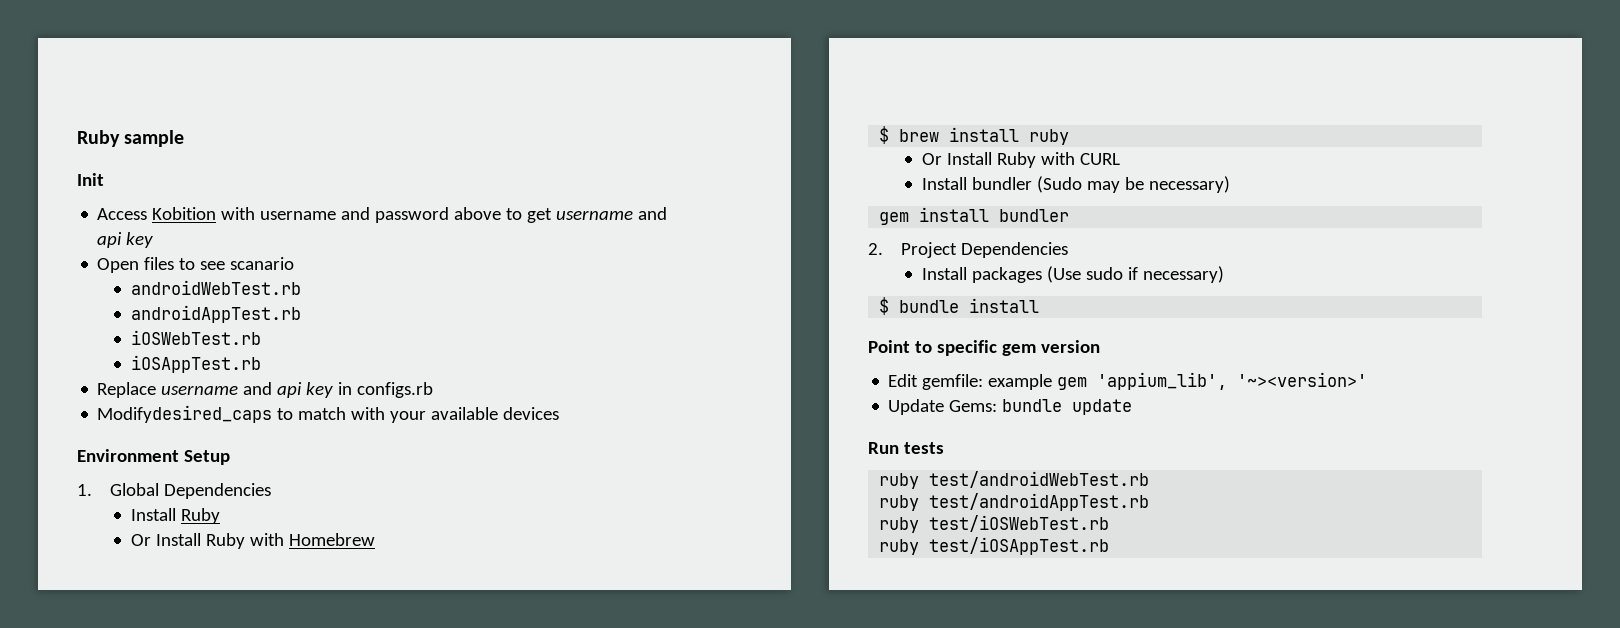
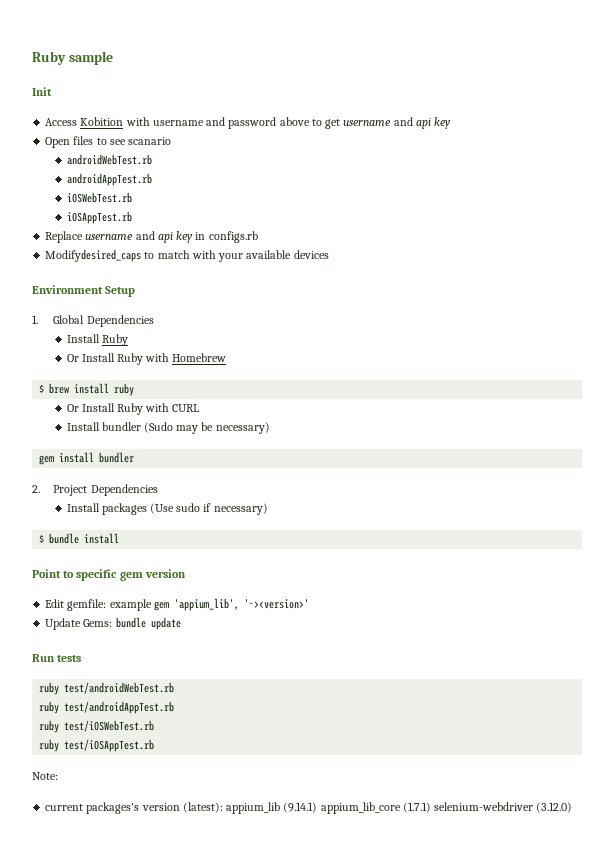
+ Note:
+ current packages's version (latest): appium_lib (9.14.1) appium_lib_core (1.7.1) selenium-webdriver (3.12.0)

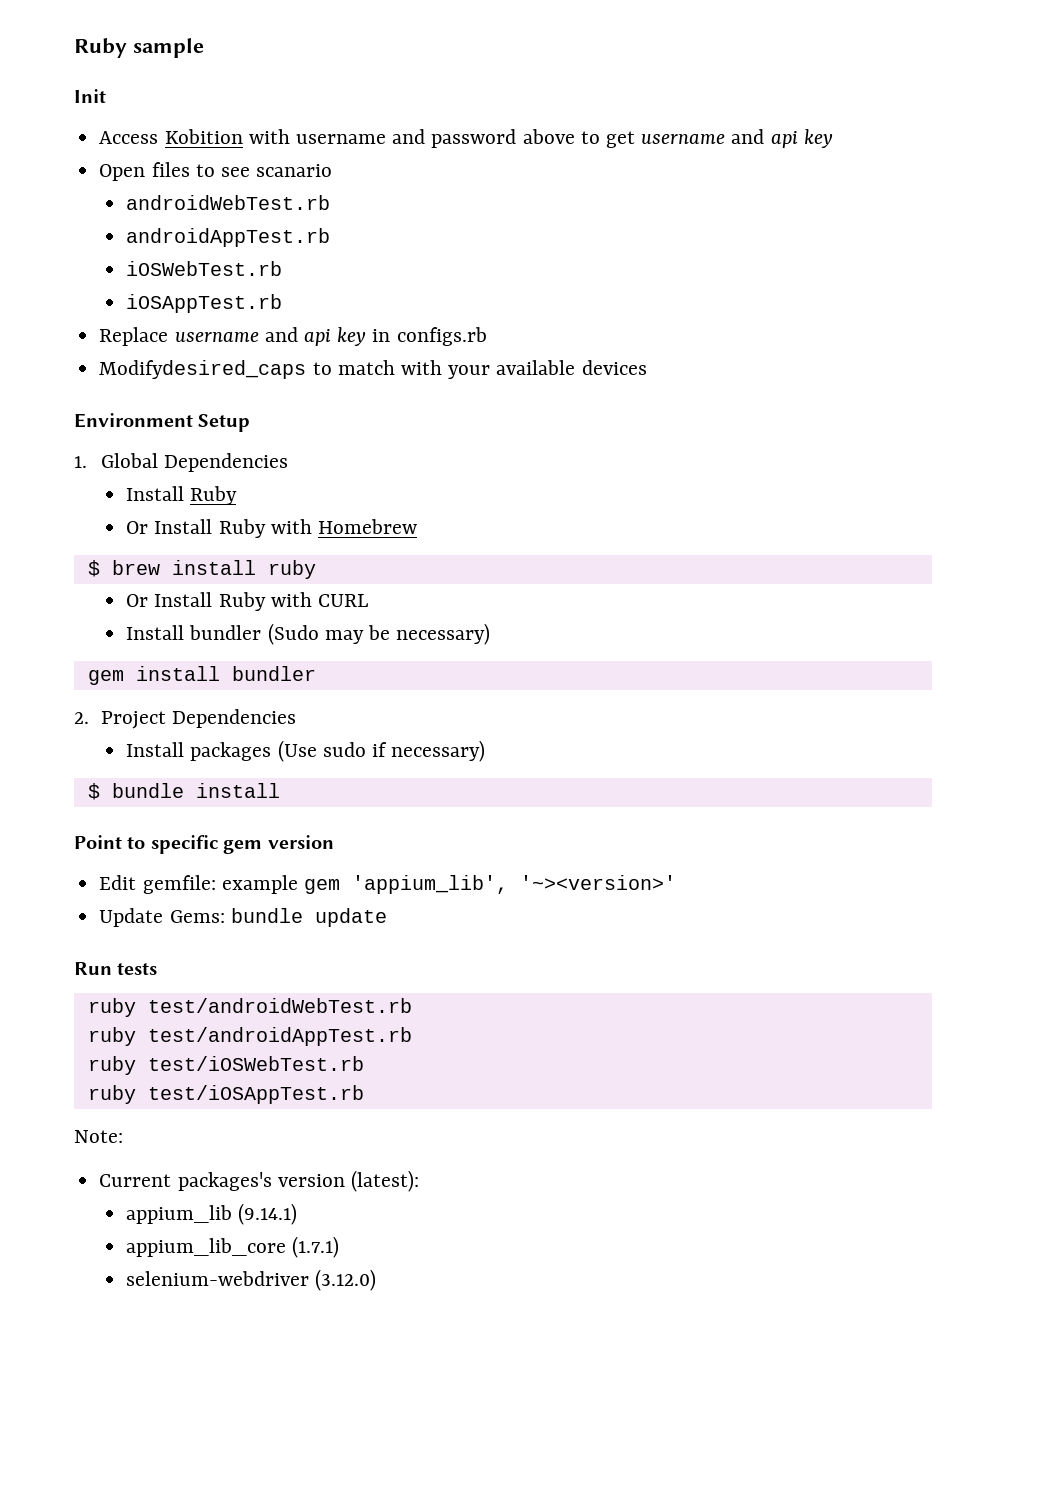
- current packages's version (latest): appium_lib (9.14.1) appium_lib_core (1.7.1) selenium-webdriver (3.12.0)
+ Current packages's version (latest):
+ appium_lib (9.14.1)
+ appium_lib_core (1.7.1)
+ selenium-webdriver (3.12.0)

